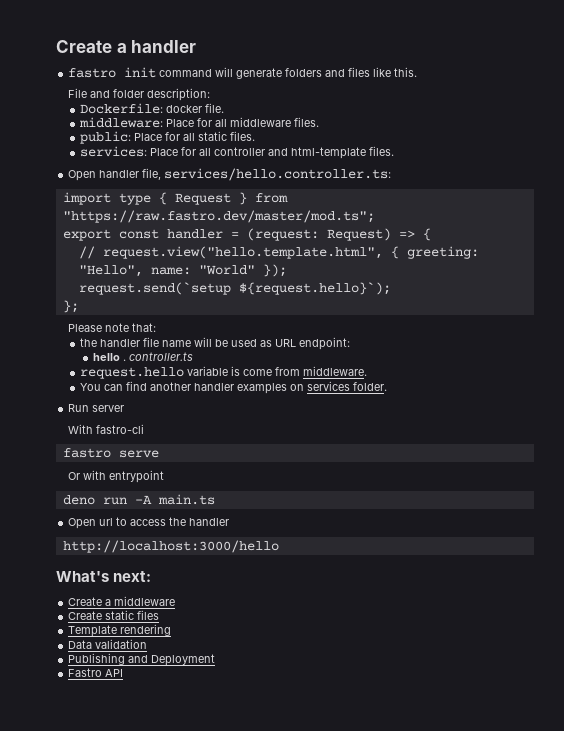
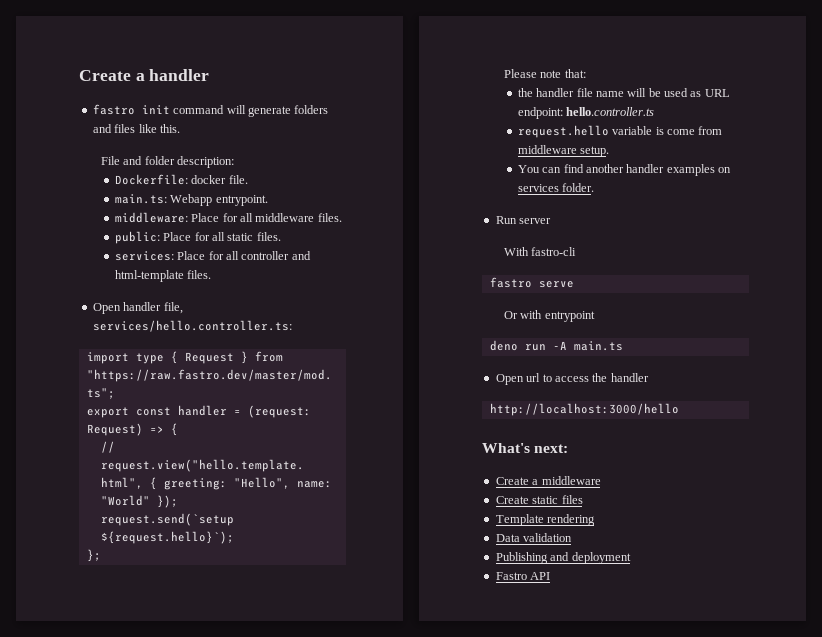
+ main.ts: Webapp entrypoint.
- the handler file name will be used as URL endpoint:
- hello . controller.ts
+ the handler file name will be used as URL endpoint: hello.controller.ts
- request.hello variable is come from middleware.
+ request.hello variable is come from middleware setup.
- Publishing and Deployment
+ Publishing and deployment

